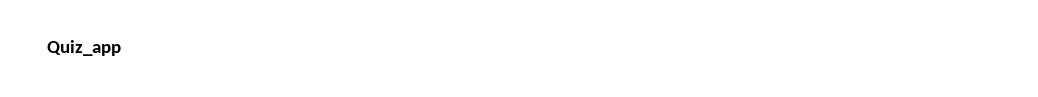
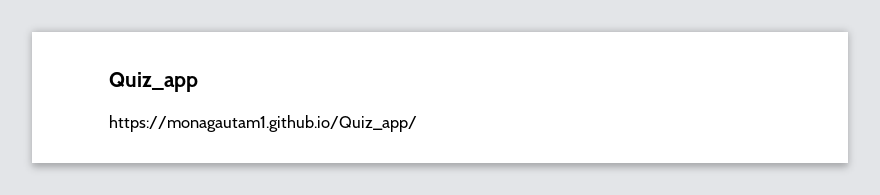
+ https://monagautam1.github.io/Quiz_app/

